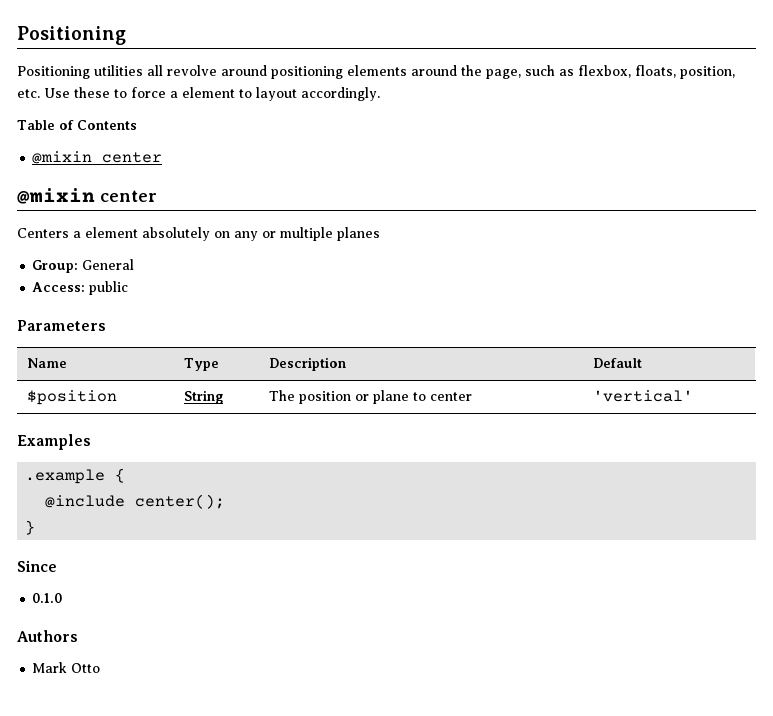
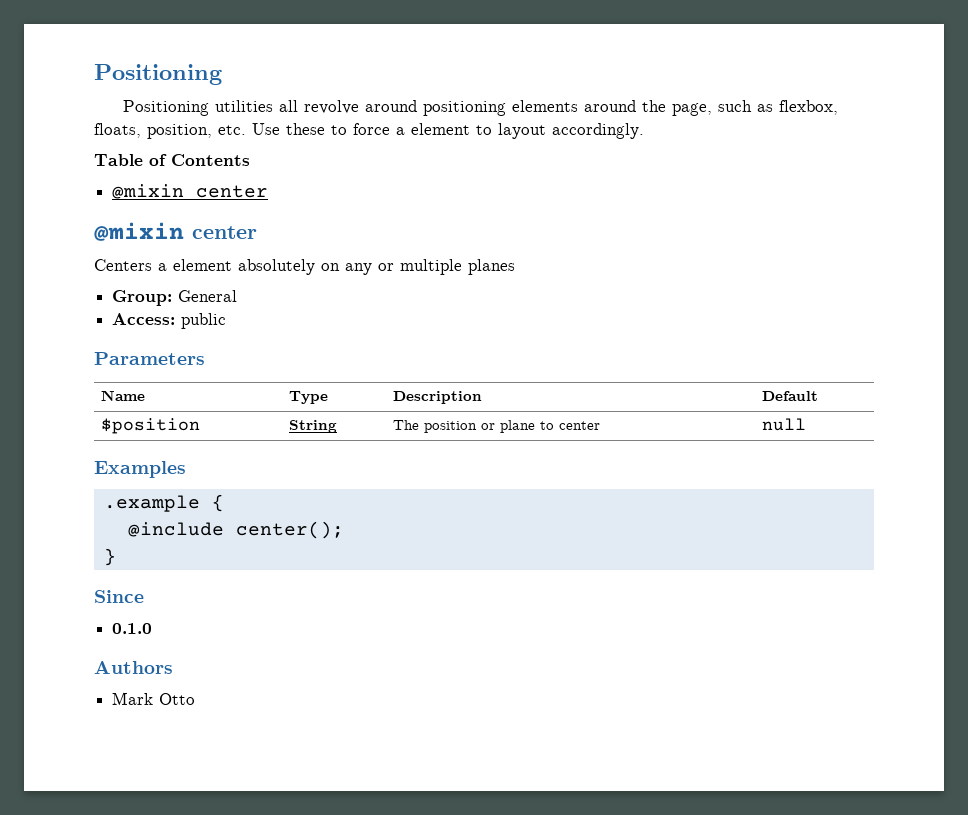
- $position | String | The position or plane to center | 'vertical'
+ $position | String | The position or plane to center | null

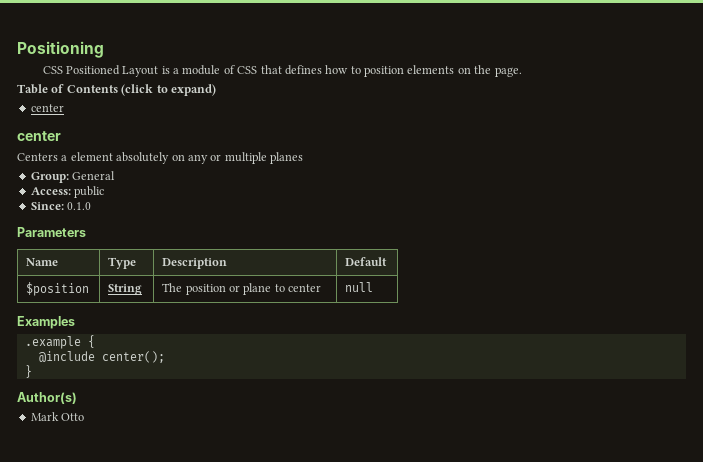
- Positioning utilities all revolve around positioning elements around the page, such as flexbox, floats, position, etc. Use these to force a element to layout accordingly.
+ CSS Positioned Layout is a module of CSS that defines how to position elements on the page.
- Table of Contents
- @mixin center
- @mixin center
+ Table of Contents (click to expand)
+ center
+ center
+ Since: 0.1.0
- Since
- 0.1.0
- Authors
+ Author(s)

